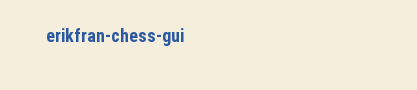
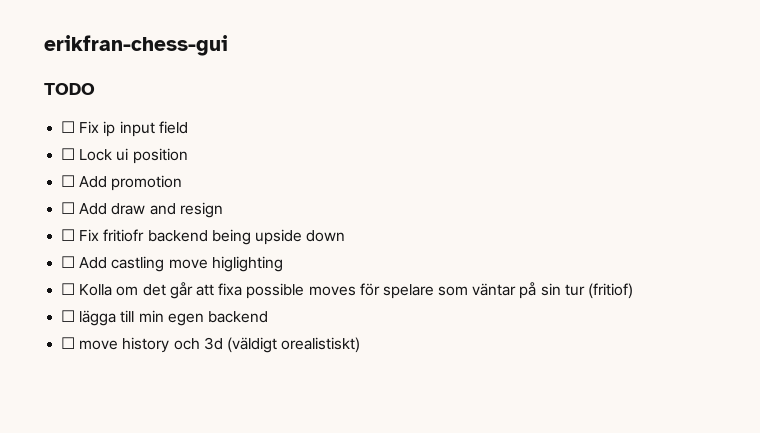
+ TODO
+ ☐ Fix ip input field
+ ☐ Lock ui position
+ ☐ Add promotion
+ ☐ Add draw and resign
+ ☐ Fix fritiofr backend being upside down
+ ☐ Add castling move higlighting
+ ☐ Kolla om det går att fixa possible moves för spelare som väntar på sin tur (fritiof)
+ ☐ lägga till min egen backend
+ ☐ move history och 3d (väldigt orealistiskt)

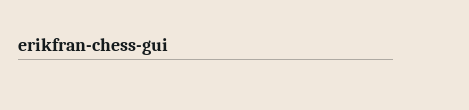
- TODO
- ☐ Fix ip input field
- ☐ Lock ui position
- ☐ Add promotion
- ☐ Add draw and resign
- ☐ Fix fritiofr backend being upside down
- ☐ Add castling move higlighting
- ☐ Kolla om det går att fixa possible moves för spelare som väntar på sin tur (fritiof)
- ☐ lägga till min egen backend
- ☐ move history och 3d (väldigt orealistiskt)

